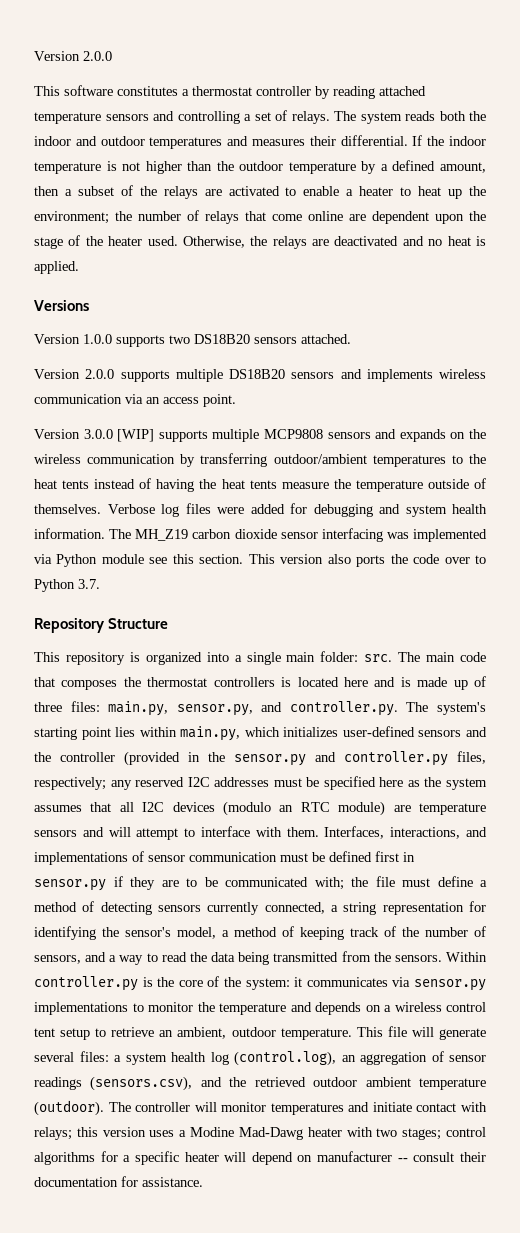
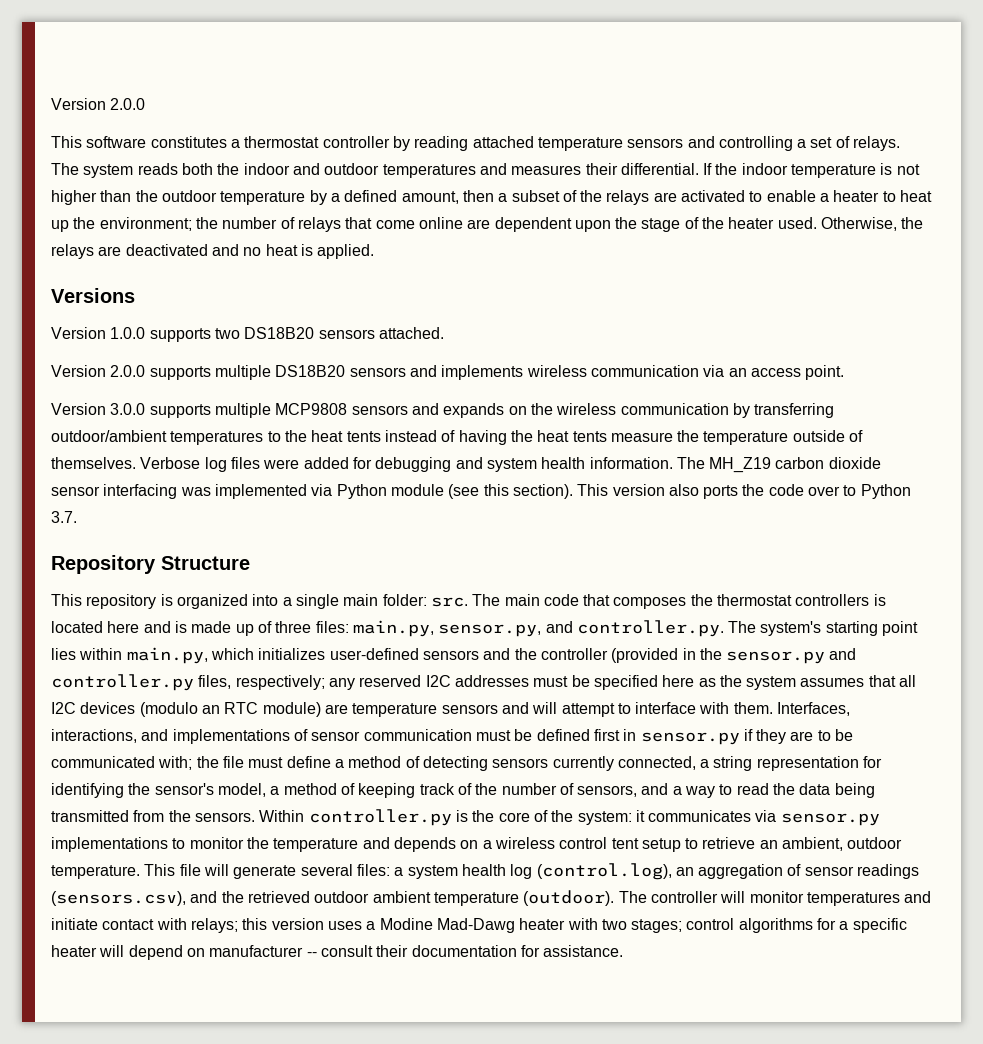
- Version 3.0.0 [WIP] supports multiple MCP9808 sensors and expands on the wireless communication by transferring outdoor/ambient temperatures to the heat tents instead of having the heat tents measure the temperature outside of themselves.
+ Version 3.0.0 supports multiple MCP9808 sensors and expands on the wireless communication by transferring outdoor/ambient temperatures to the heat tents instead of having the heat tents measure the temperature outside of themselves.
- The MH_Z19 carbon dioxide sensor interfacing was implemented via Python module see this section.
+ The MH_Z19 carbon dioxide sensor interfacing was implemented via Python module (see this section).

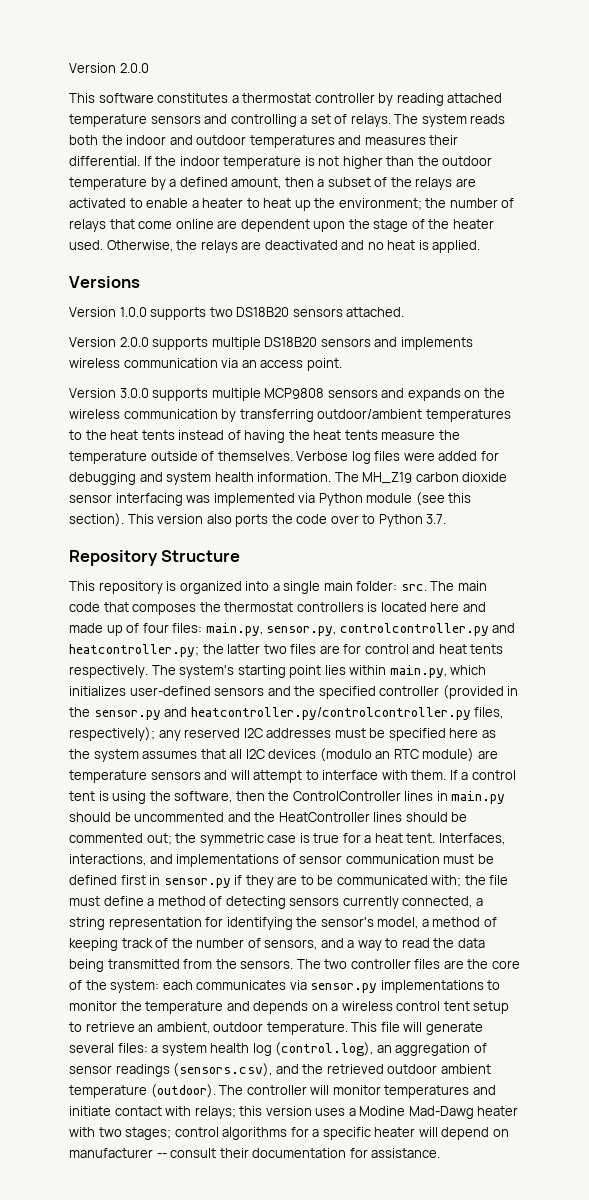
- The main code that composes the thermostat controllers is located here and is made up of three files:
+ The main code that composes the thermostat controllers is located here and made up of four files:
- main.py, sensor.py, and controller.py. The system's starting point lies within main.py, which initializes user-defined sensors and the controller (provided in the sensor.py and controller.py files, respectively;
+ main.py, sensor.py, controlcontroller.py and heatcontroller.py; the latter two files are for control and heat tents respectively. The system's starting point lies within main.py, which initializes user-defined sensors and the specified controller (provided in the sensor.py and heatcontroller.py/controlcontroller.py files, respectively);
+ If a control tent is using the software, then the ControlController lines in main.py should be uncommented and the HeatController lines should be commented out; the symmetric case is true for a heat tent.
- Within controller.py is the core of the system: it communicates via sensor.py implementations to monitor the temperature and depends on a wireless control tent setup to retrieve an ambient, outdoor temperature.
+ The two controller files are the core of the system: each communicates via sensor.py implementations to monitor the temperature and depends on a wireless control tent setup to retrieve an ambient, outdoor temperature.

